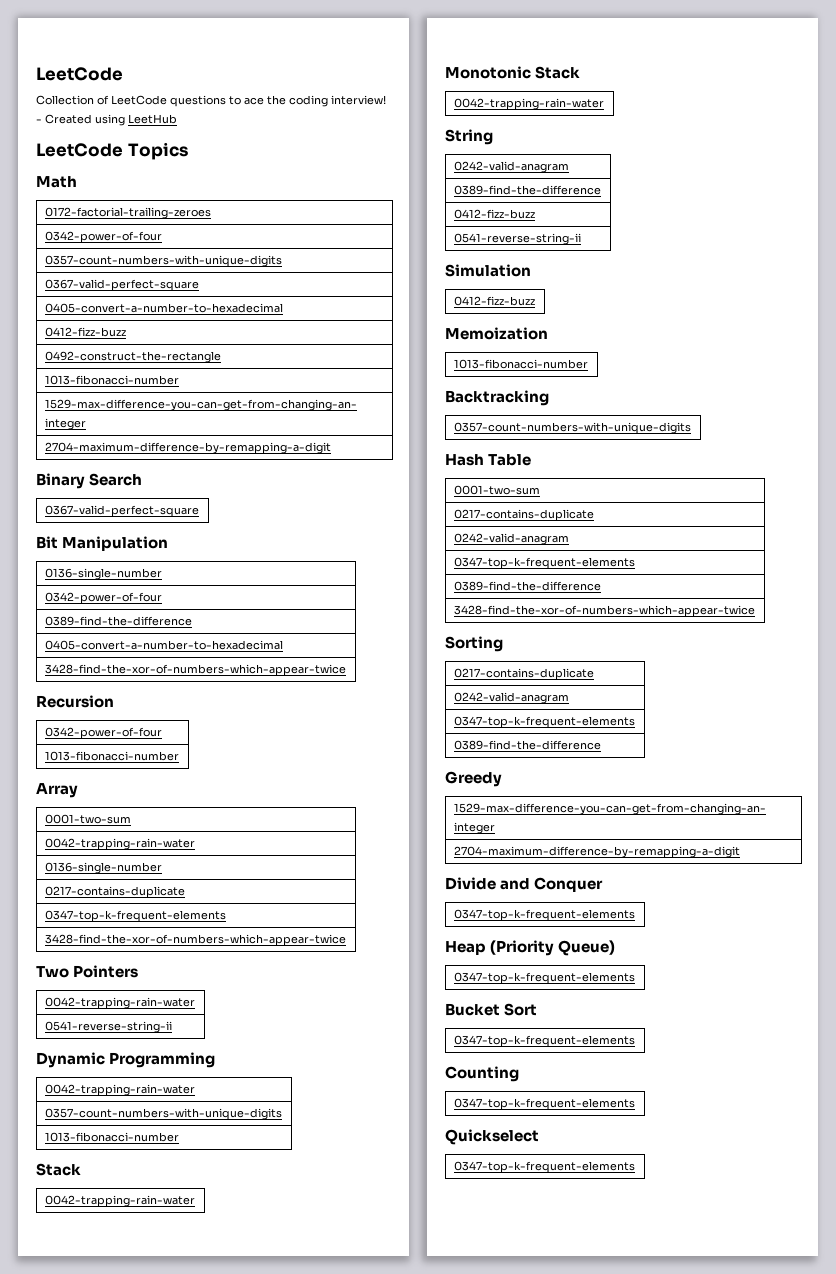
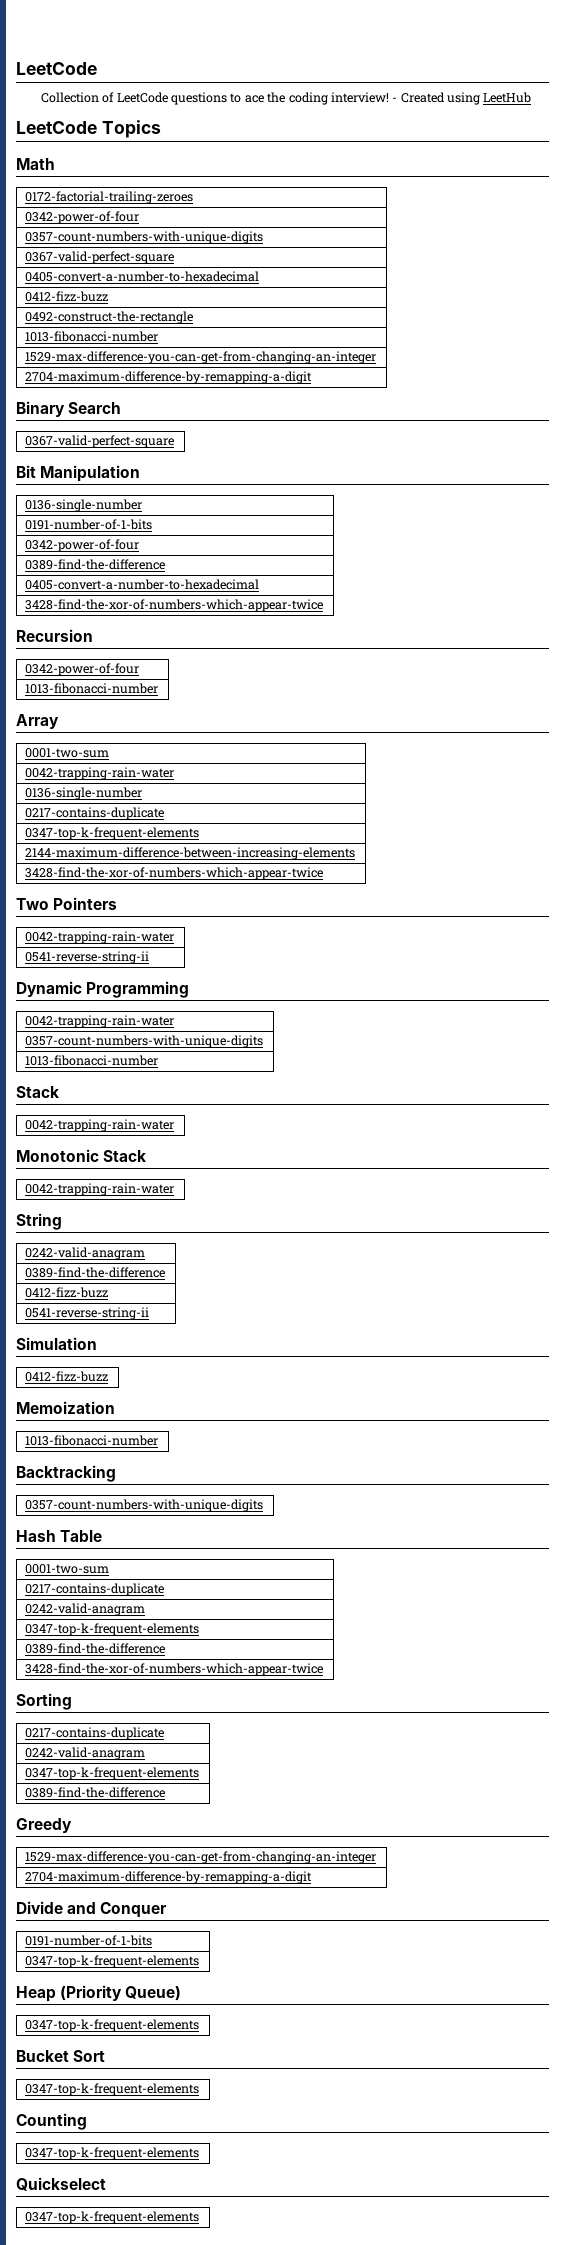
  Bit Manipulation
  0136-single-number
+ 0191-number-of-1-bits
+ 2144-maximum-difference-between-increasing-elements
  Divide and Conquer
+ 0191-number-of-1-bits

